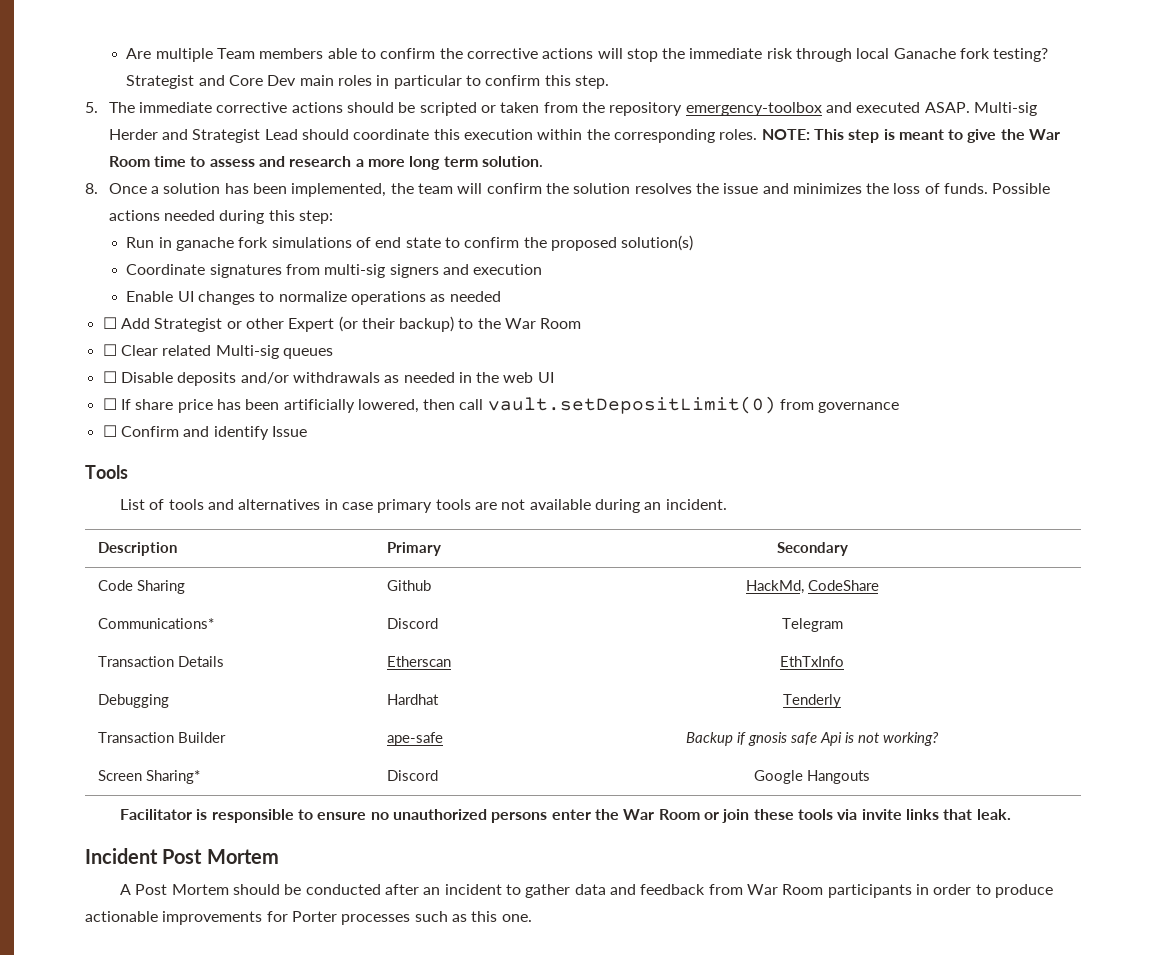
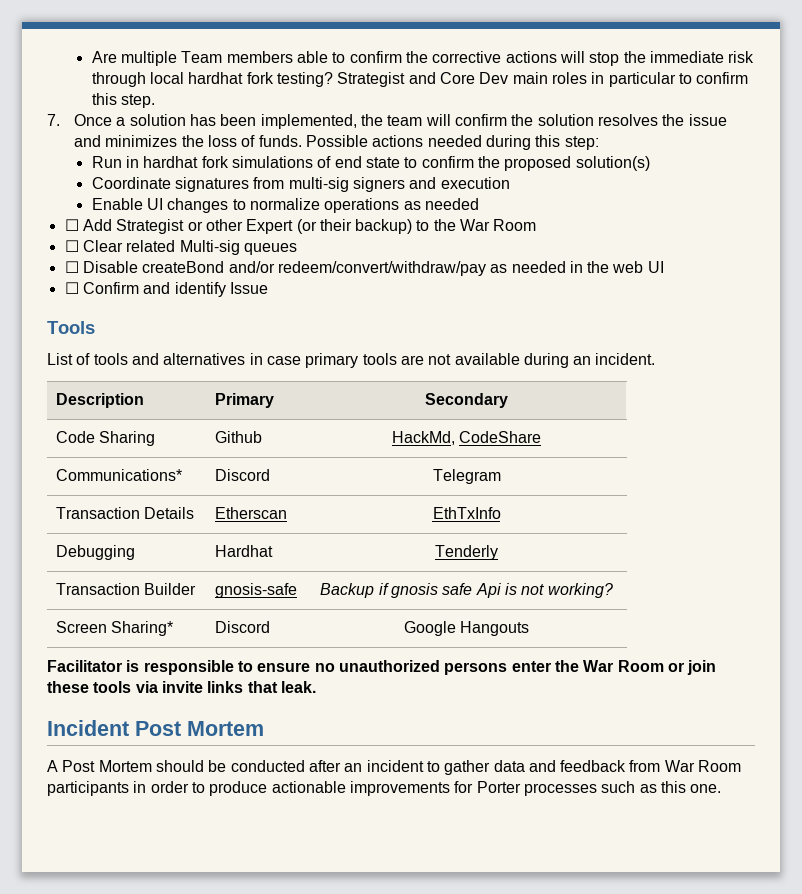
- Are multiple Team members able to confirm the corrective actions will stop the immediate risk through local Ganache fork testing?
+ Are multiple Team members able to confirm the corrective actions will stop the immediate risk through local hardhat fork testing?
- 5. The immediate corrective actions should be scripted or taken from the repository emergency-toolbox and executed ASAP. Multi-sig Herder and Strategist Lead should coordinate this execution within the corresponding roles. NOTE: This step is meant to give the War Room time to assess and research a more long term solution.
- 8. Once a solution has been implemented, the team will confirm the solution resolves the issue and minimizes the loss of funds.
+ 7. Once a solution has been implemented, the team will confirm the solution resolves the issue and minimizes the loss of funds.
- Run in ganache fork simulations of end state to confirm the proposed solution(s)
+ Run in hardhat fork simulations of end state to confirm the proposed solution(s)
- ☐ Disable deposits and/or withdrawals as needed in the web UI
+ ☐ Disable createBond and/or redeem/convert/withdraw/pay as needed in the web UI
- ☐ If share price has been artificially lowered, then call vault.setDepositLimit(0) from governance
- Transaction Builder | ape-safe | Backup if gnosis safe Api is not working?
+ Transaction Builder | gnosis-safe | Backup if gnosis safe Api is not working?

